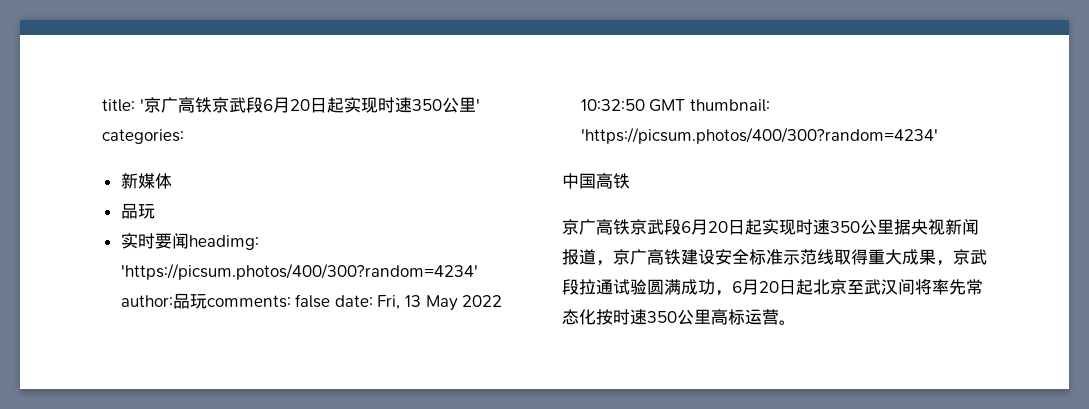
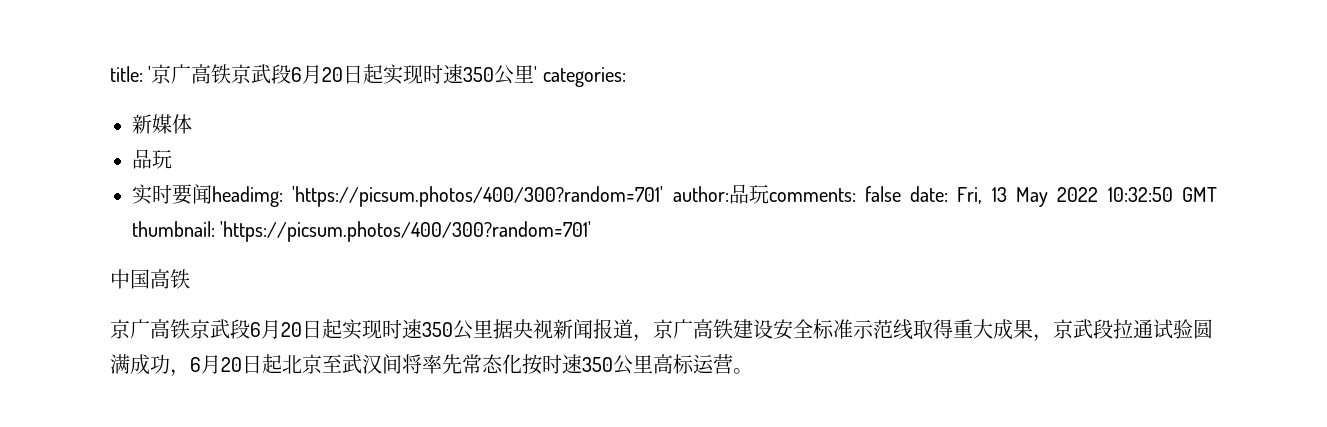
- 实时要闻headimg: 'https://picsum.photos/400/300?random=4234' author:品玩comments: false date: Fri, 13 May 2022 10:32:50 GMT thumbnail: 'https://picsum.photos/400/300?random=4234'
+ 实时要闻headimg: 'https://picsum.photos/400/300?random=701' author:品玩comments: false date: Fri, 13 May 2022 10:32:50 GMT thumbnail: 'https://picsum.photos/400/300?random=701'

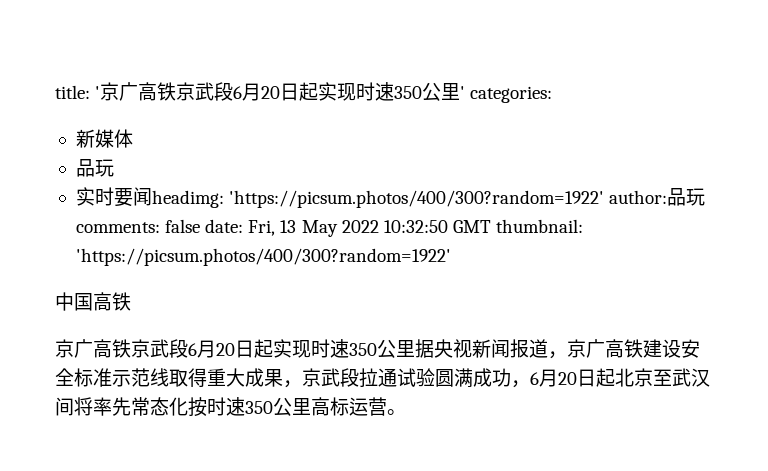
- 实时要闻headimg: 'https://picsum.photos/400/300?random=701' author:品玩comments: false date: Fri, 13 May 2022 10:32:50 GMT thumbnail: 'https://picsum.photos/400/300?random=701'
+ 实时要闻headimg: 'https://picsum.photos/400/300?random=1922' author:品玩comments: false date: Fri, 13 May 2022 10:32:50 GMT thumbnail: 'https://picsum.photos/400/300?random=1922'

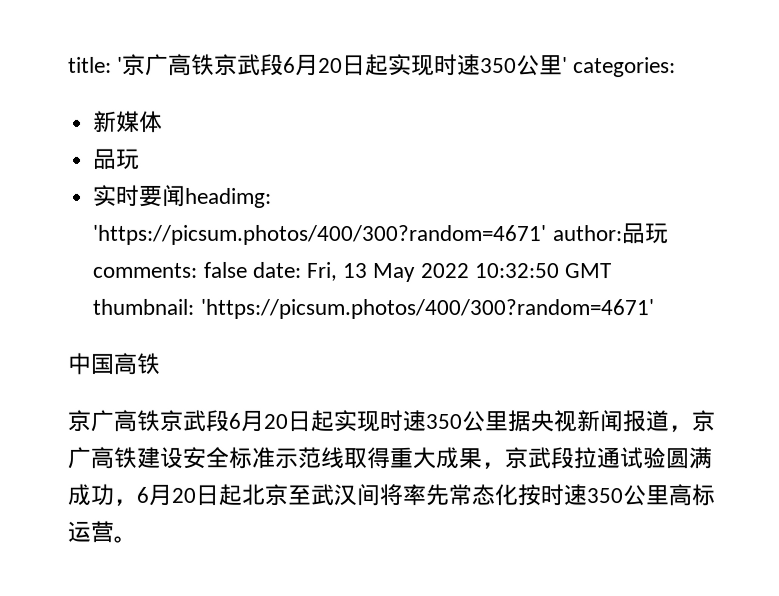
- 实时要闻headimg: 'https://picsum.photos/400/300?random=1922' author:品玩comments: false date: Fri, 13 May 2022 10:32:50 GMT thumbnail: 'https://picsum.photos/400/300?random=1922'
+ 实时要闻headimg: 'https://picsum.photos/400/300?random=4671' author:品玩comments: false date: Fri, 13 May 2022 10:32:50 GMT thumbnail: 'https://picsum.photos/400/300?random=4671'

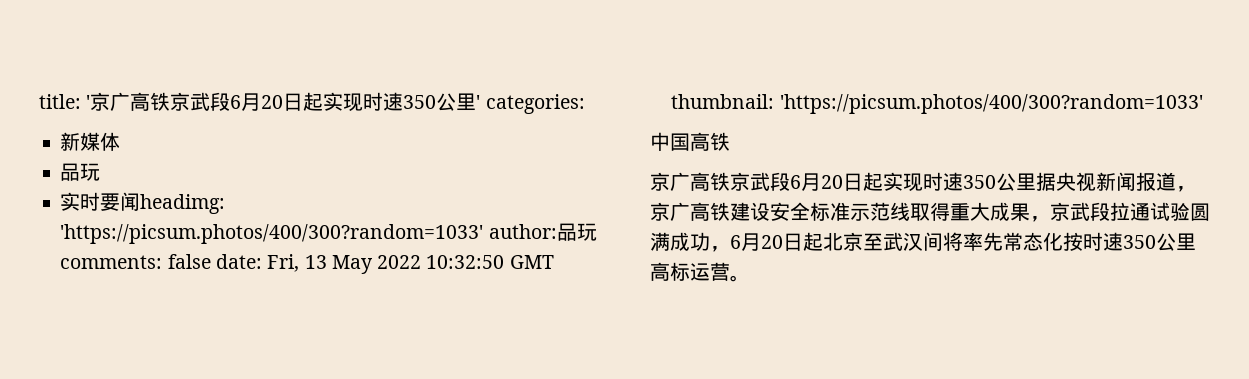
- 实时要闻headimg: 'https://picsum.photos/400/300?random=4671' author:品玩comments: false date: Fri, 13 May 2022 10:32:50 GMT thumbnail: 'https://picsum.photos/400/300?random=4671'
+ 实时要闻headimg: 'https://picsum.photos/400/300?random=1033' author:品玩comments: false date: Fri, 13 May 2022 10:32:50 GMT thumbnail: 'https://picsum.photos/400/300?random=1033'

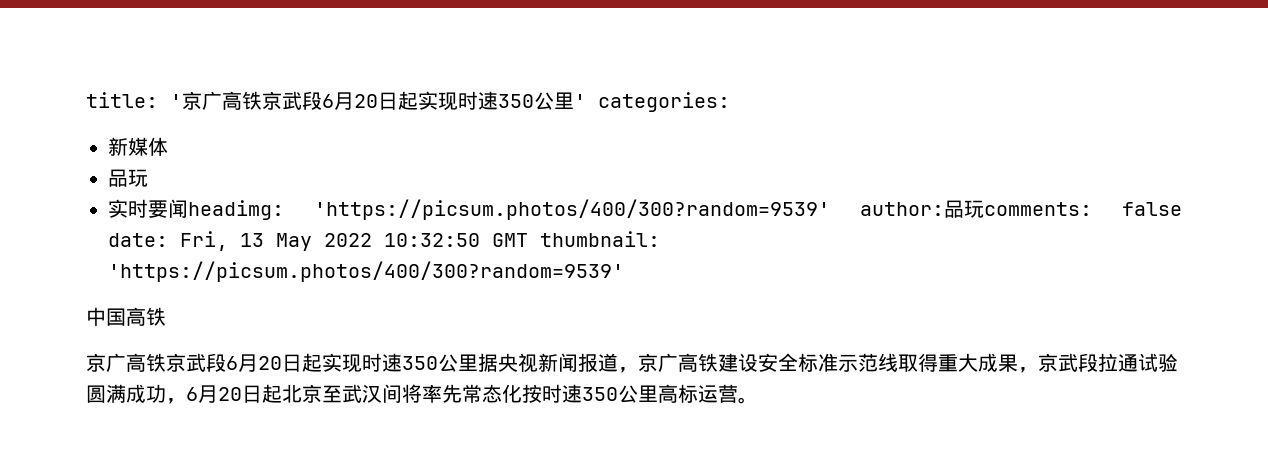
- 实时要闻headimg: 'https://picsum.photos/400/300?random=1033' author:品玩comments: false date: Fri, 13 May 2022 10:32:50 GMT thumbnail: 'https://picsum.photos/400/300?random=1033'
+ 实时要闻headimg: 'https://picsum.photos/400/300?random=9539' author:品玩comments: false date: Fri, 13 May 2022 10:32:50 GMT thumbnail: 'https://picsum.photos/400/300?random=9539'

